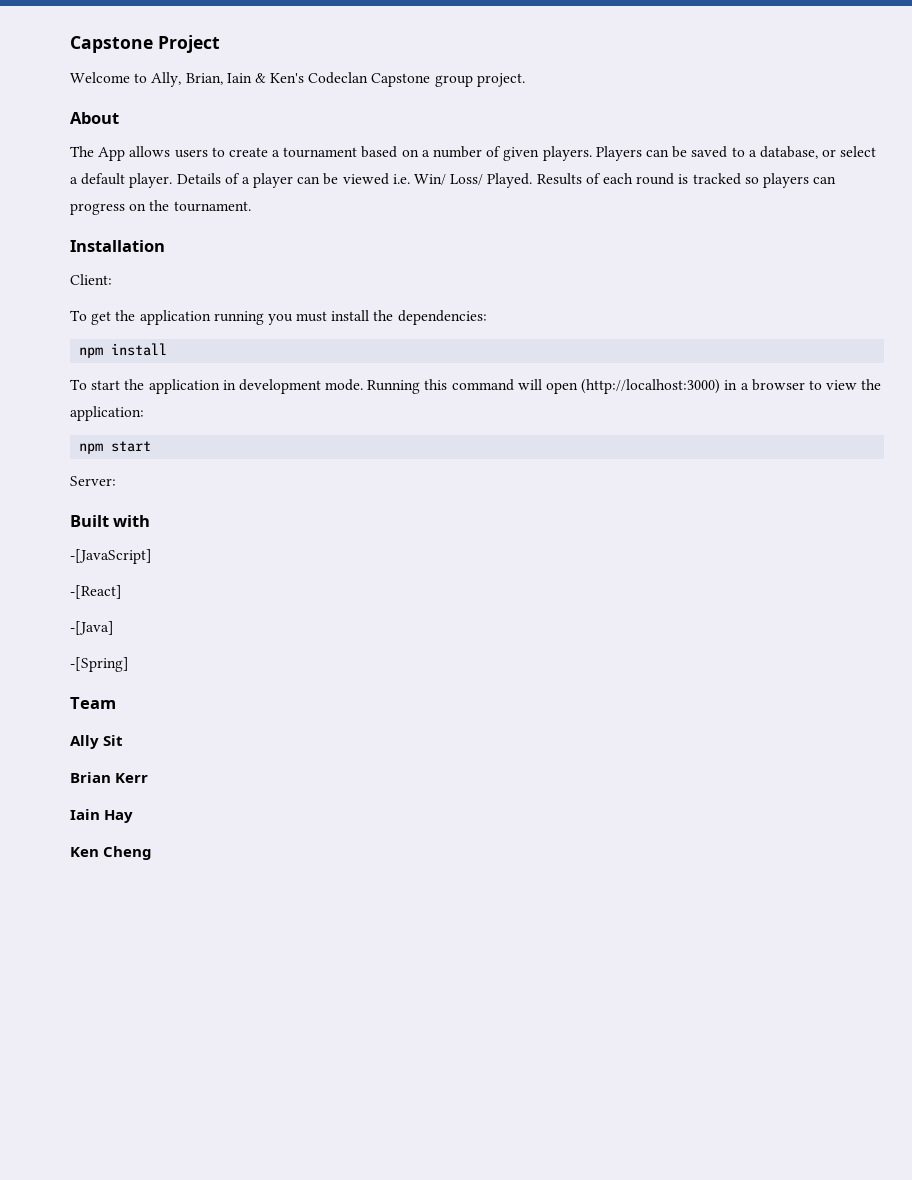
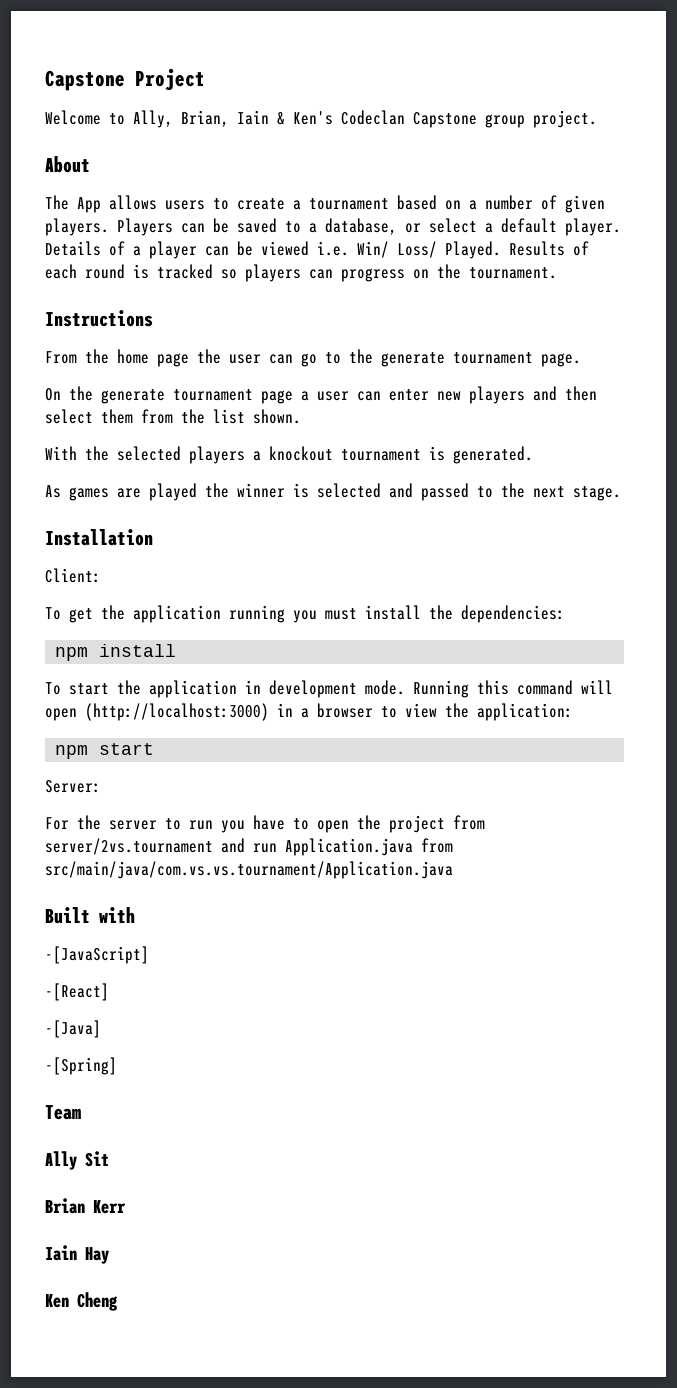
+ Instructions
+ From the home page the user can go to the generate tournament page.
+ On the generate tournament page a user can enter new players and then select them from the list shown.
+ With the selected players a knockout tournament is generated.
+ As games are played the winner is selected and passed to the next stage.
+ For the server to run you have to open the project from server/2vs.tournament and run Application.java from src/main/java/com.vs.vs.tournament/Application.java

